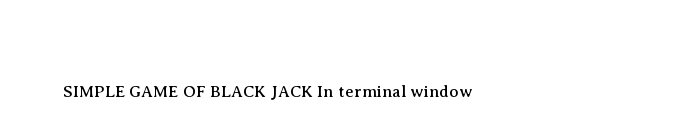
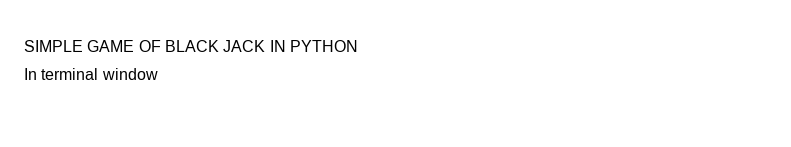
- SIMPLE GAME OF BLACK JACK In terminal window
+ SIMPLE GAME OF BLACK JACK IN PYTHON
+ In terminal window

